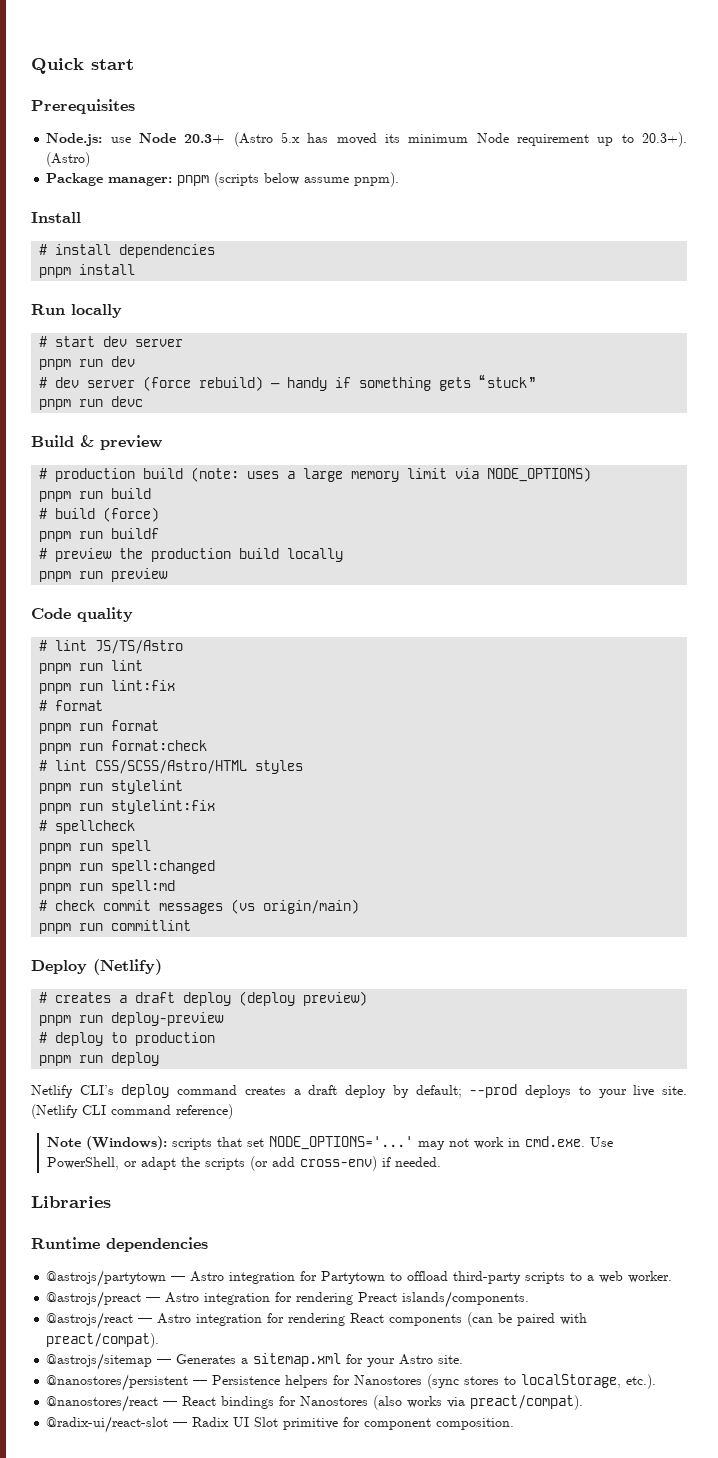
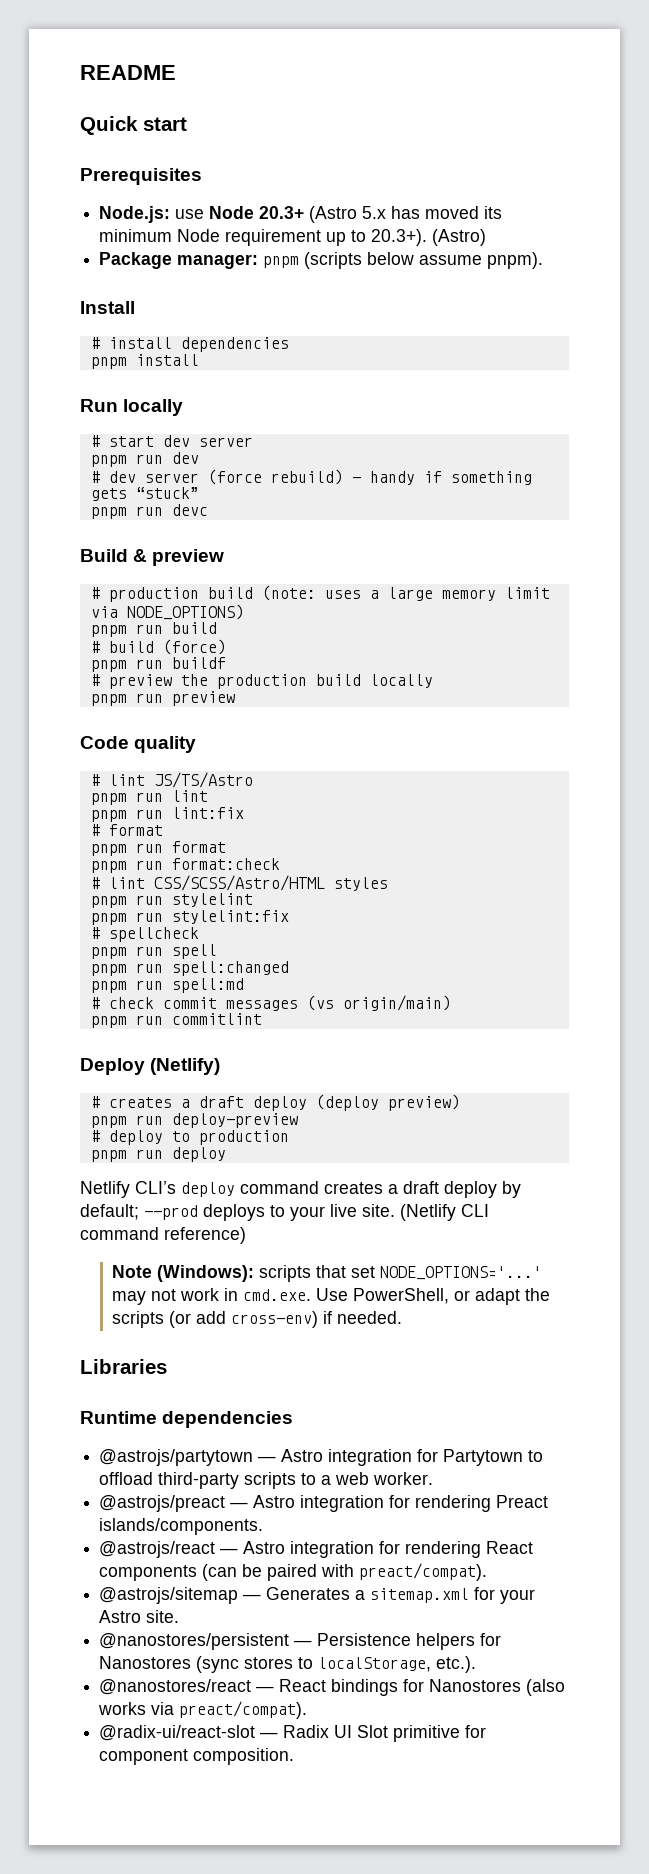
+ README

